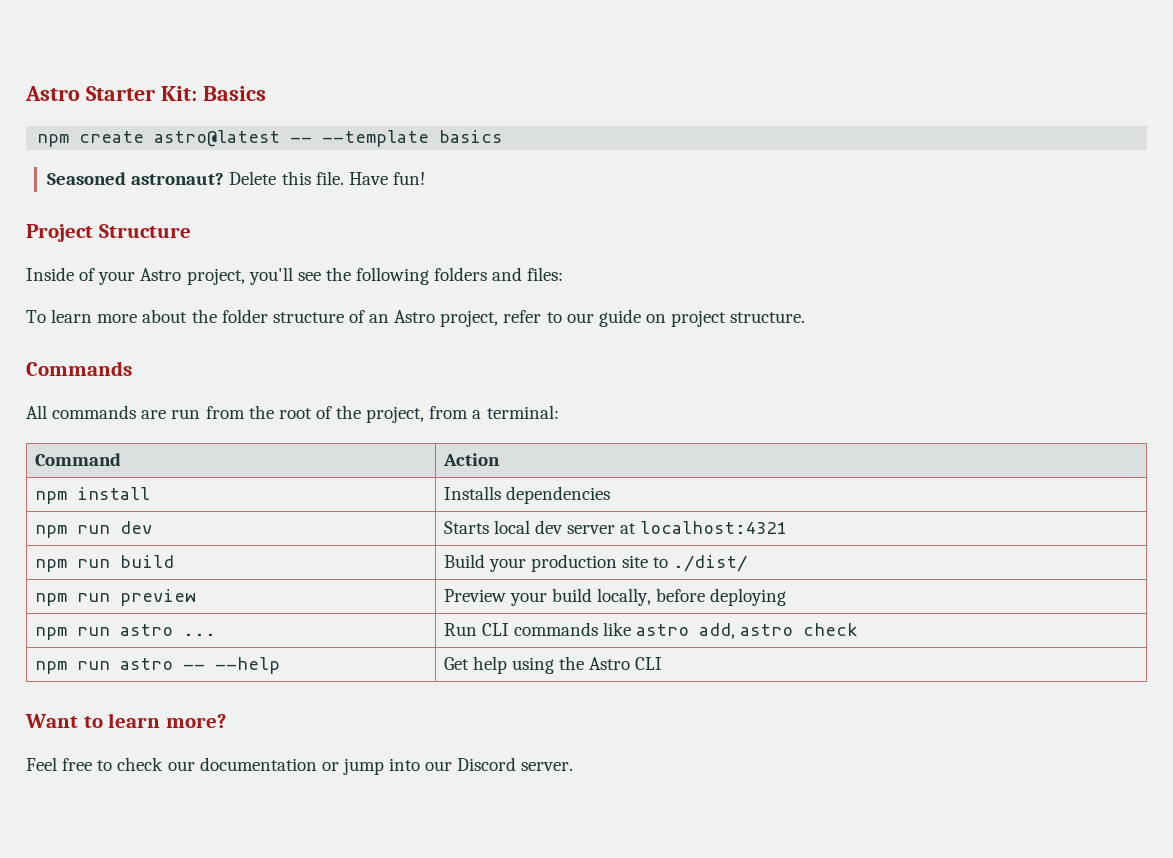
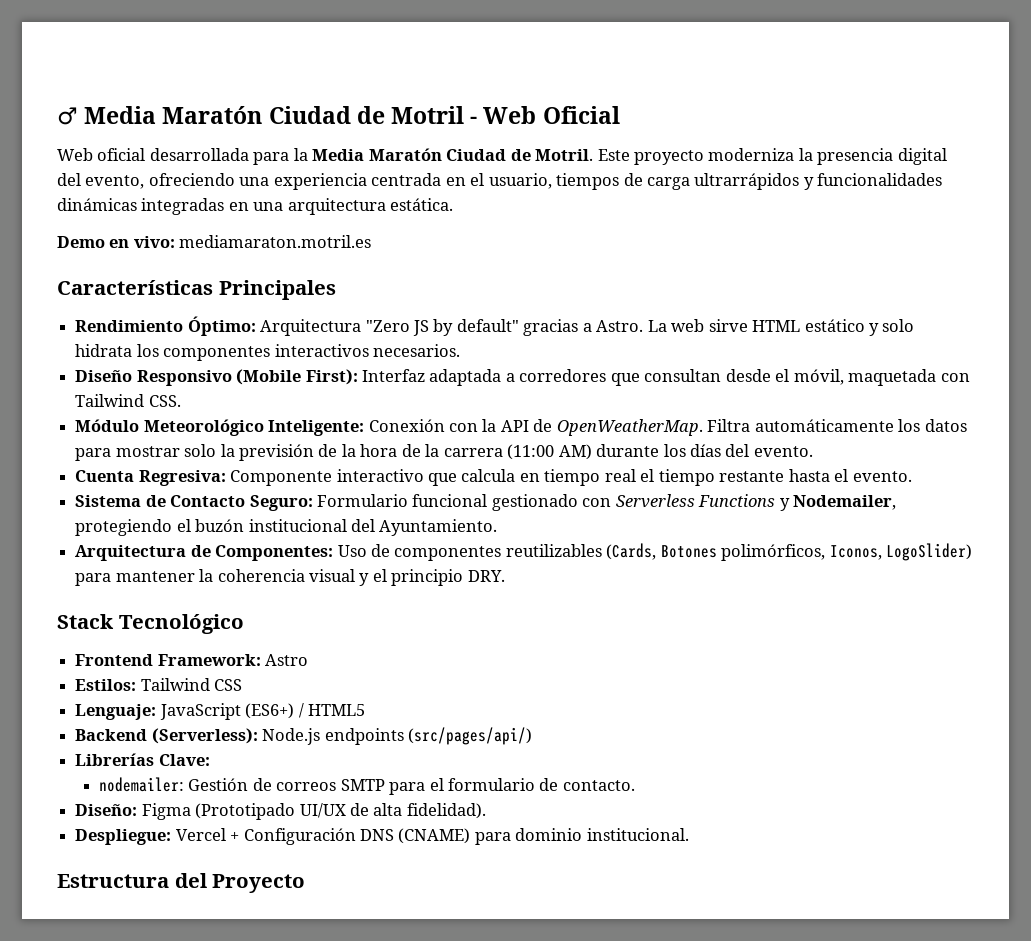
- Astro Starter Kit: Basics
- npm create astro@latest -- --template basics
- Seasoned astronaut? Delete this file. Have fun!
- Project Structure
- Inside of your Astro project, you'll see the following folders and files:
- To learn more about the folder structure of an Astro project, refer to our guide on project structure.
- Commands
- All commands are run from the root of the project, from a terminal:
- Command | Action
- npm install | Installs dependencies
- npm run dev | Starts local dev server at localhost:4321
- npm run build | Build your production site to ./dist/
- npm run preview | Preview your build locally, before deploying
- npm run astro ... | Run CLI commands like astro add, astro check
- npm run astro -- --help | Get help using the Astro CLI
- Want to learn more?
- Feel free to check our documentation or jump into our Discord server.
+ ♂ Media Maratón Ciudad de Motril - Web Oficial
+ Web oficial desarrollada para la Media Maratón Ciudad de Motril. Este proyecto moderniza la presencia digital del evento, ofreciendo una experiencia centrada en el usuario, tiempos de carga ultrarrápidos y funcionalidades dinámicas integradas en una arquitectura estática.
+ Demo en vivo: mediamaraton.motril.es
+ Características Principales
+ Rendimiento Óptimo: Arquitectura "Zero JS by default" gracias a Astro. La web sirve HTML estático y solo hidrata los componentes interactivos necesarios.
+ Diseño Responsivo (Mobile First): Interfaz adaptada a corredores que consultan desde el móvil, maquetada con Tailwind CSS.
+ Módulo Meteorológico Inteligente: Conexión con la API de OpenWeatherMap. Filtra automáticamente los datos para mostrar solo la previsión de la hora de la carrera (11:00 AM) durante los días del evento.
+ Cuenta Regresiva: Componente interactivo que calcula en tiempo real el tiempo restante hasta el evento.
+ Sistema de Contacto Seguro: Formulario funcional gestionado con Serverless Functions y Nodemailer, protegiendo el buzón institucional del Ayuntamiento.
+ Arquitectura de Componentes: Uso de componentes reutilizables (Cards, Botones polimórficos, Iconos, LogoSlider) para mantener la coherencia visual y el principio DRY.
+ Stack Tecnológico
+ Frontend Framework: Astro
+ Estilos: Tailwind CSS
+ Lenguaje: JavaScript (ES6+) / HTML5
+ Backend (Serverless): Node.js endpoints (src/pages/api/)
+ Librerías Clave:
+ nodemailer: Gestión de correos SMTP para el formulario de contacto.
+ Diseño: Figma (Prototipado UI/UX de alta fidelidad).
+ Despliegue: Vercel + Configuración DNS (CNAME) para dominio institucional.
+ Estructura del Proyecto

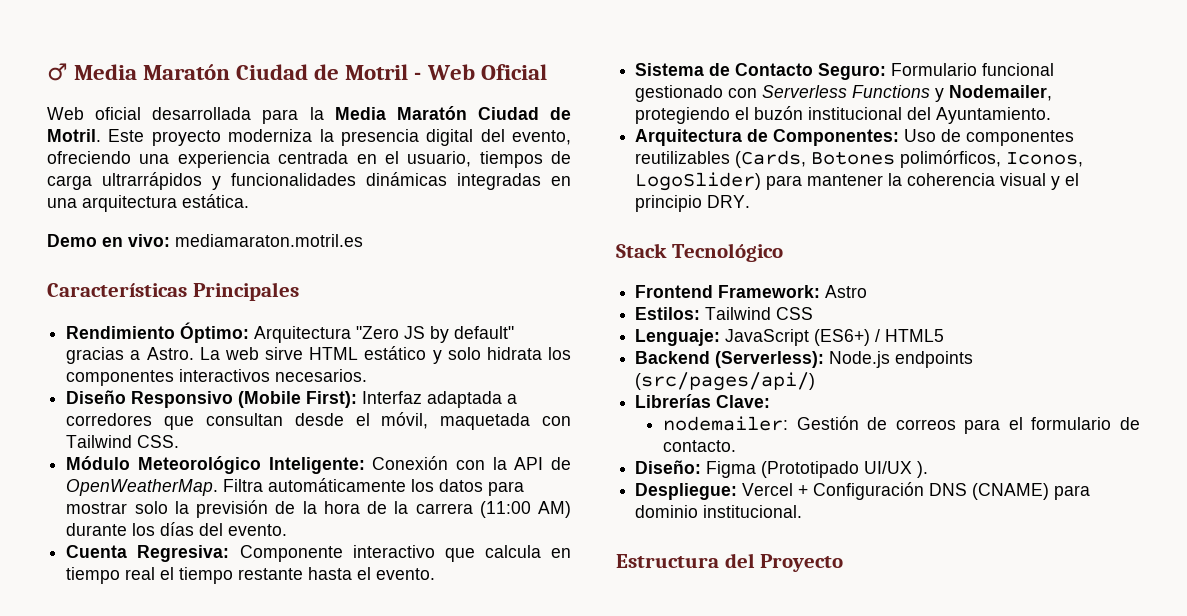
- nodemailer: Gestión de correos SMTP para el formulario de contacto.
+ nodemailer: Gestión de correos para el formulario de contacto.
- Diseño: Figma (Prototipado UI/UX de alta fidelidad).
+ Diseño: Figma (Prototipado UI/UX ).

